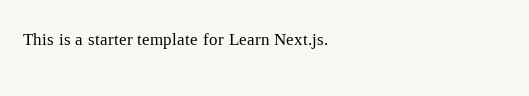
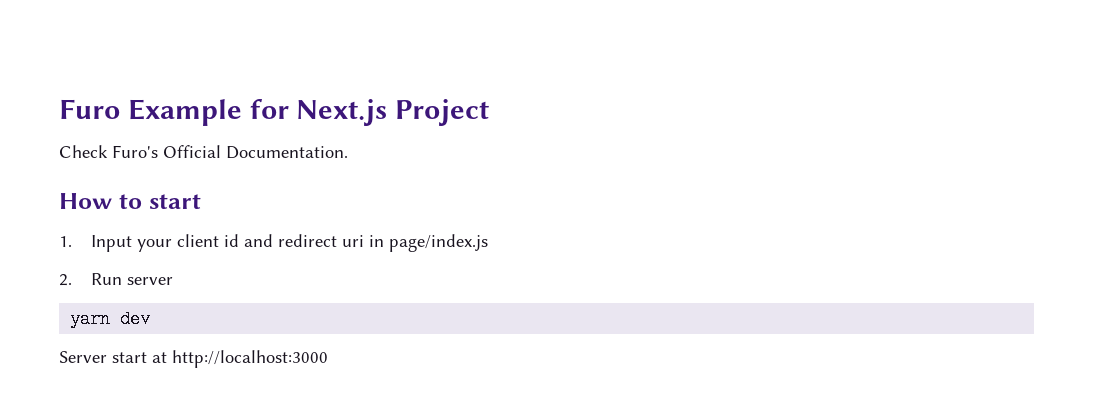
- This is a starter template for Learn Next.js.
+ Furo Example for Next.js Project
+ Check Furo's Official Documentation.
+ How to start
+ 1. Input your client id and redirect uri in page/index.js
+ 2. Run server
+ yarn dev
+ Server start at http://localhost:3000

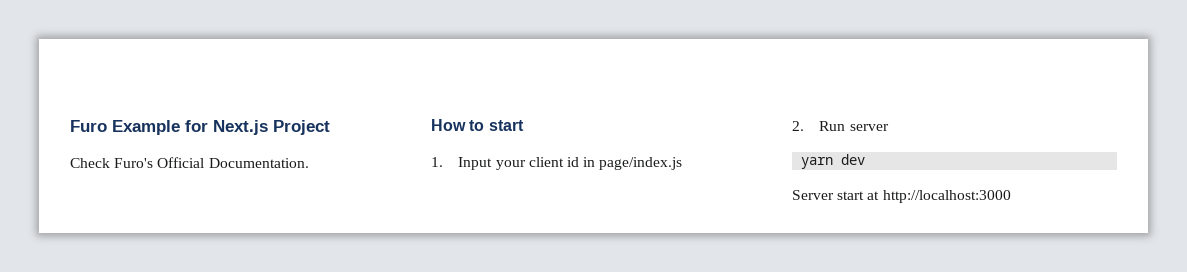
- 1. Input your client id and redirect uri in page/index.js
+ 1. Input your client id in page/index.js

